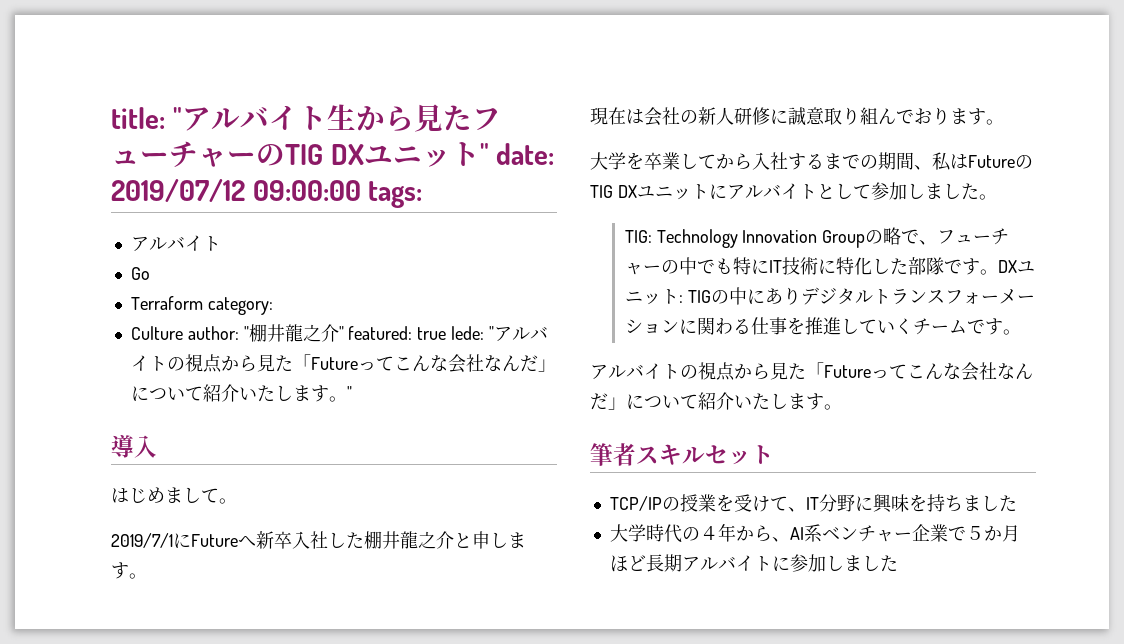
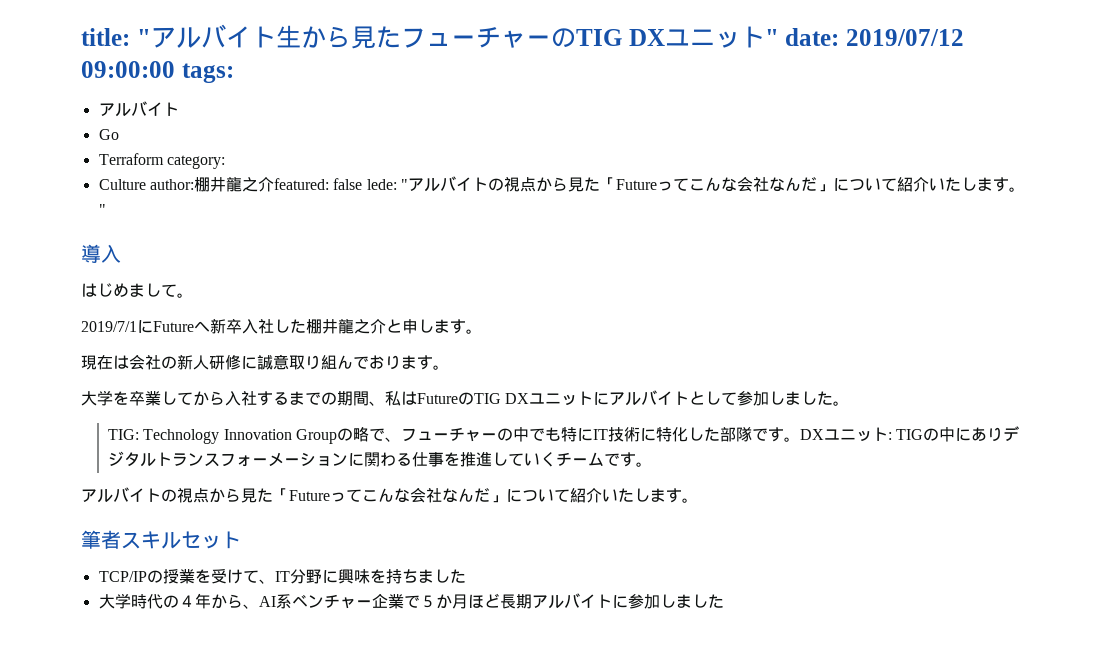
- Culture author: "棚井龍之介" featured: true lede: "アルバイトの視点から見た「Futureってこんな会社なんだ」について紹介いたします。
+ Culture author:棚井龍之介featured: false lede: "アルバイトの視点から見た「Futureってこんな会社なんだ」について紹介いたします。

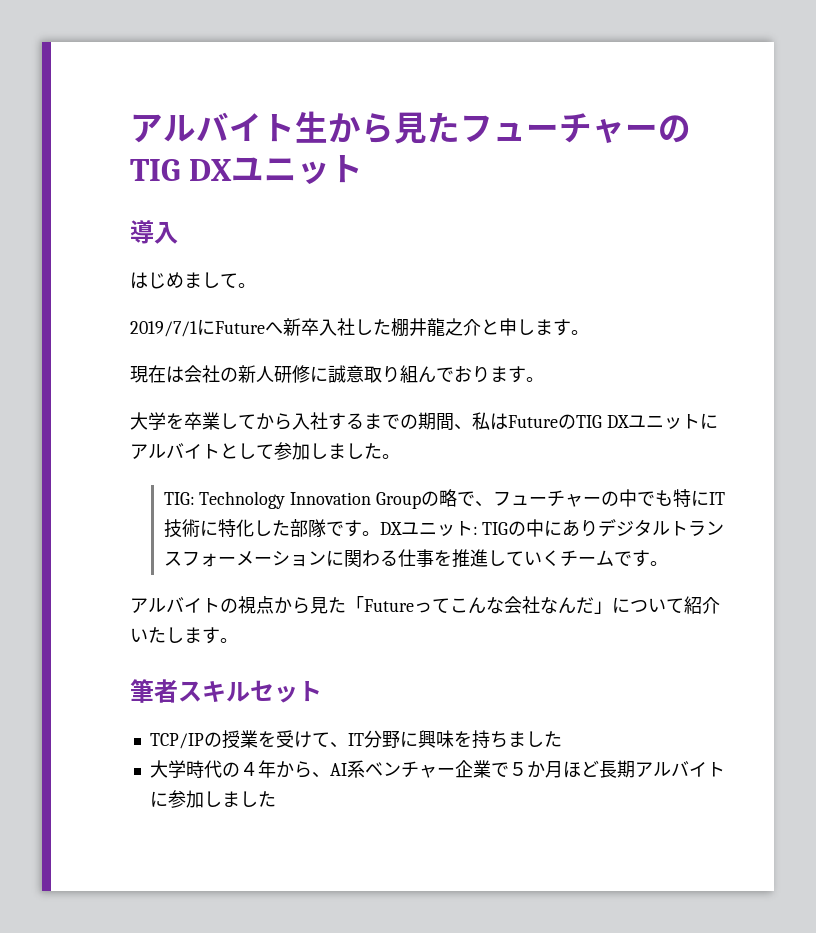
- title: "アルバイト生から見たフューチャーのTIG DXユニット" date: 2019/07/12 09:00:00 tags:
- アルバイト
- Go
- Terraform category:
- Culture author:棚井龍之介featured: false lede: "アルバイトの視点から見た「Futureってこんな会社なんだ」について紹介いたします。"
+ アルバイト生から見たフューチャーのTIG DXユニット

